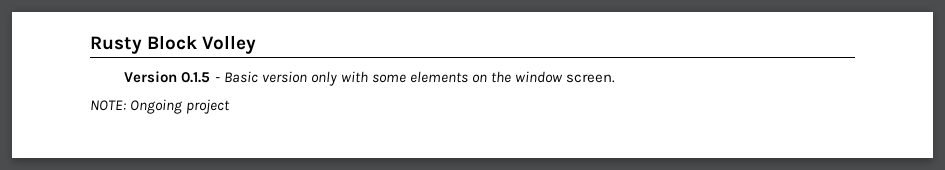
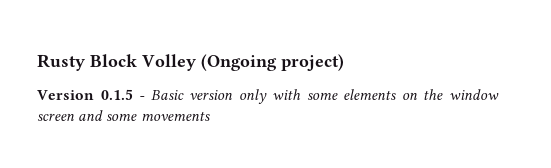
- Rusty Block Volley
+ Rusty Block Volley (Ongoing project)
- Version 0.1.5 - Basic version only with some elements on the window screen.
- NOTE: Ongoing project
+ Version 0.1.5 - Basic version only with some elements on the window screen and some movements

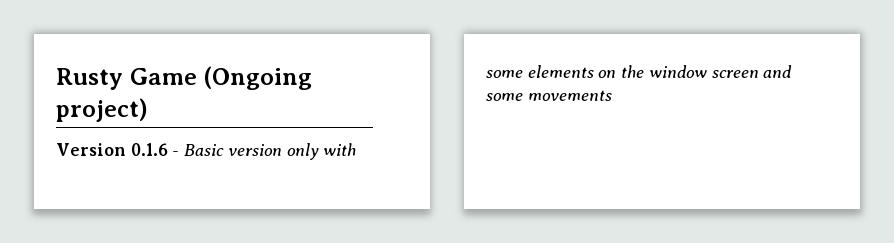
- Rusty Block Volley (Ongoing project)
+ Rusty Game (Ongoing project)
- Version 0.1.5 - Basic version only with some elements on the window screen and some movements
+ Version 0.1.6 - Basic version only with some elements on the window screen and some movements

